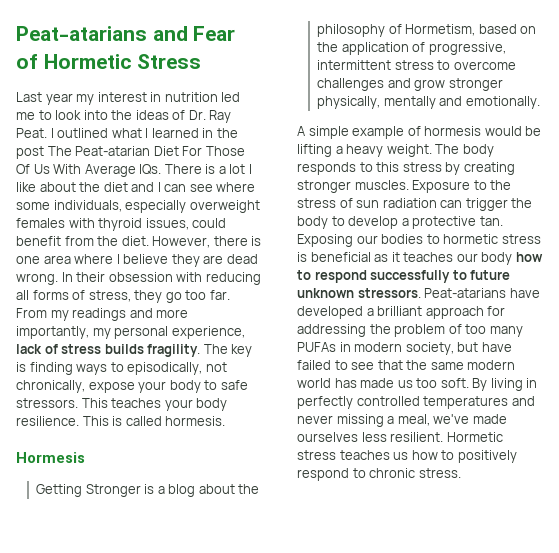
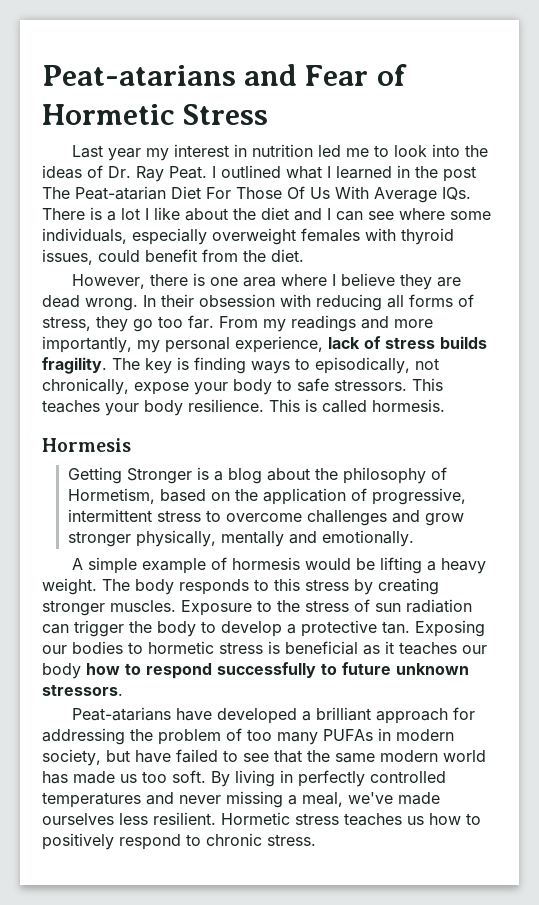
- I outlined what I learned in the post The Peat-atarian Diet For Those Of Us With Average IQs. There is a lot I like about the diet and I can see where some individuals, especially overweight females with thyroid issues, could benefit from the diet. However, there is one area where I believe they are dead wrong.
+ I outlined what I learned in the post The Peat-atarian Diet For Those Of Us With Average IQs. There is a lot I like about the diet and I can see where some individuals, especially overweight females with thyroid issues, could benefit from the diet.
+ However, there is one area where I believe they are dead wrong.
- Exposing our bodies to hormetic stress is beneficial as it teaches our body how to respond successfully to future unknown stressors. Peat-atarians have developed a brilliant approach for addressing the problem of too many PUFAs in modern society, but have failed to see that the same modern world has made us too soft.
+ Exposing our bodies to hormetic stress is beneficial as it teaches our body how to respond successfully to future unknown stressors.
+ Peat-atarians have developed a brilliant approach for addressing the problem of too many PUFAs in modern society, but have failed to see that the same modern world has made us too soft.

